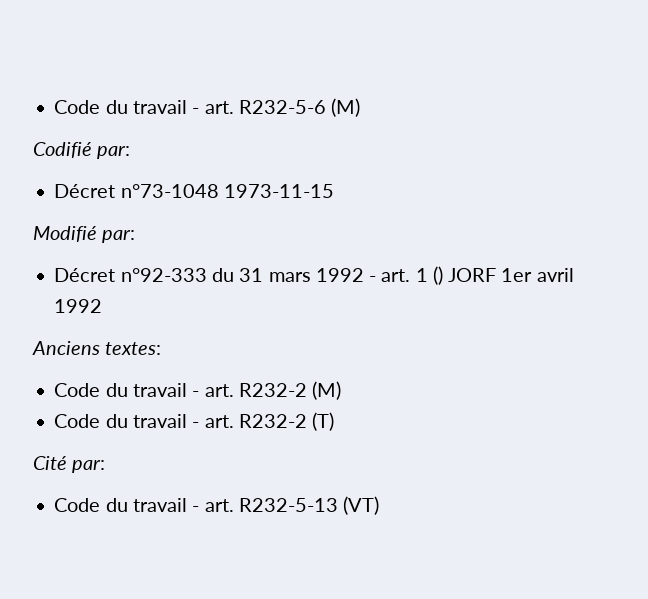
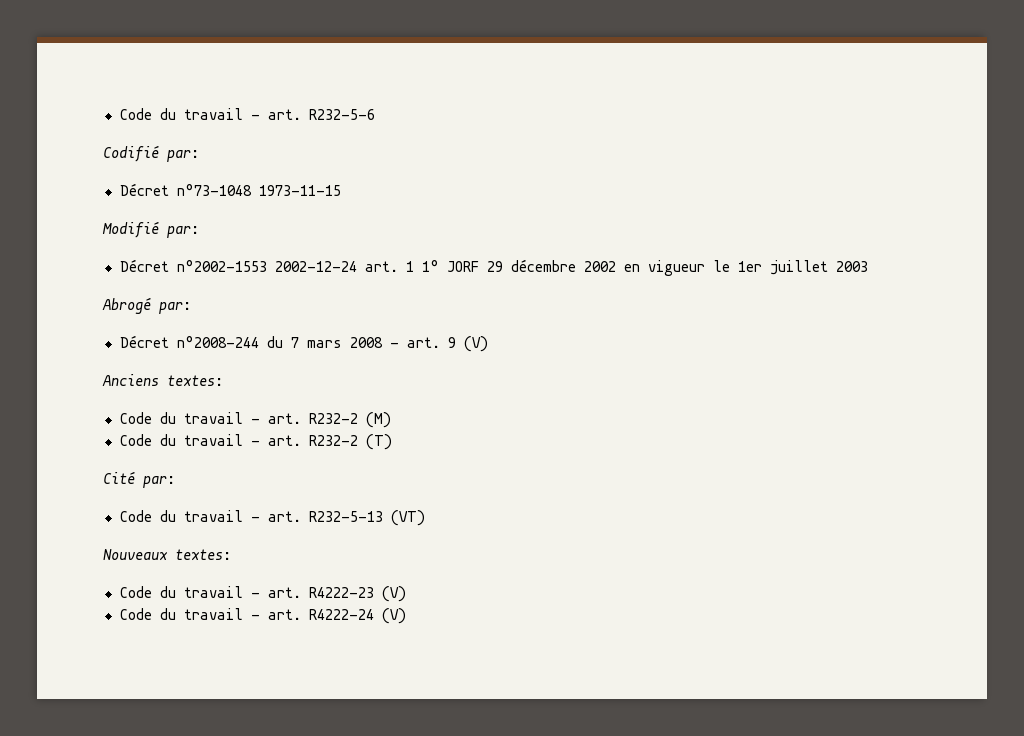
- Code du travail - art. R232-5-6 (M)
+ Code du travail - art. R232-5-6
- Décret n°92-333 du 31 mars 1992 - art. 1 () JORF 1er avril 1992
+ Décret n°2002-1553 2002-12-24 art. 1 1° JORF 29 décembre 2002 en vigueur le 1er juillet 2003
+ Abrogé par:
+ Décret n°2008-244 du 7 mars 2008 - art. 9 (V)
+ Nouveaux textes:
+ Code du travail - art. R4222-23 (V)
+ Code du travail - art. R4222-24 (V)

